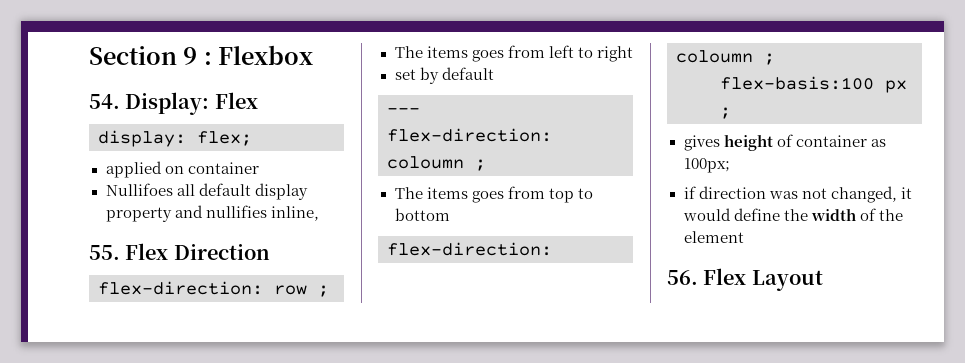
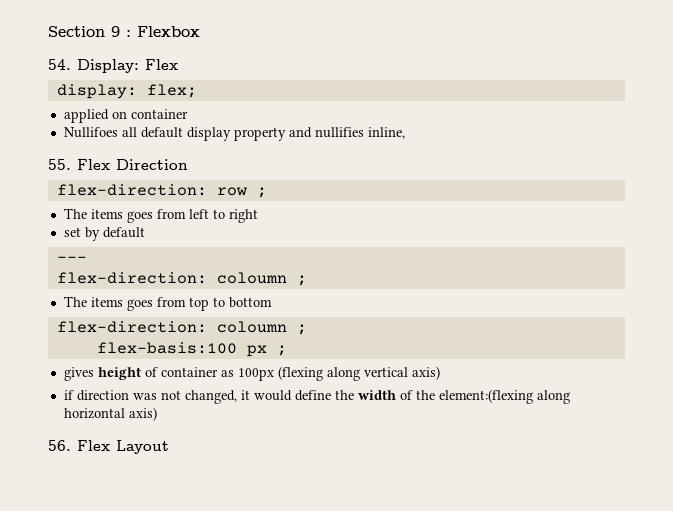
- gives height of container as 100px;
+ gives height of container as 100px (flexing along vertical axis)
- if direction was not changed, it would define the width of the element
+ if direction was not changed, it would define the width of the element:(flexing along horizontal axis)

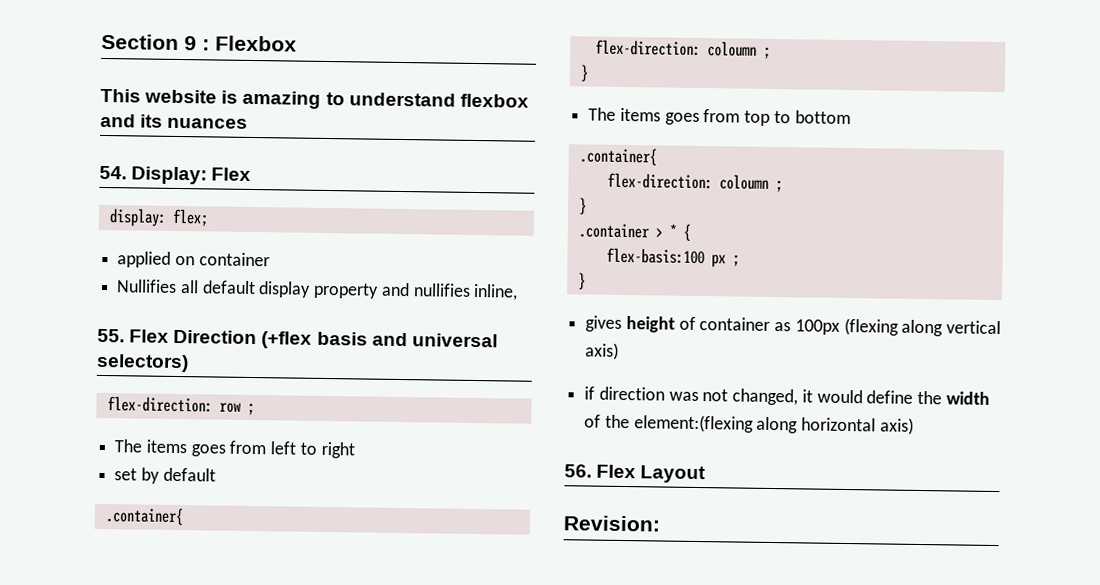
+ This website is amazing to understand flexbox and its nuances
- Nullifoes all default display property and nullifies inline,
+ Nullifies all default display property and nullifies inline,
- 55. Flex Direction
+ 55. Flex Direction (+flex basis and universal selectors)
  set by default
- ---
+ .container{
  flex-direction: coloumn ;
+ }
  The items goes from top to bottom
+ .container{
  flex-direction: coloumn ;
+ }
+ .container > * {
  flex-basis:100 px ;
+ }
+ Revision:

